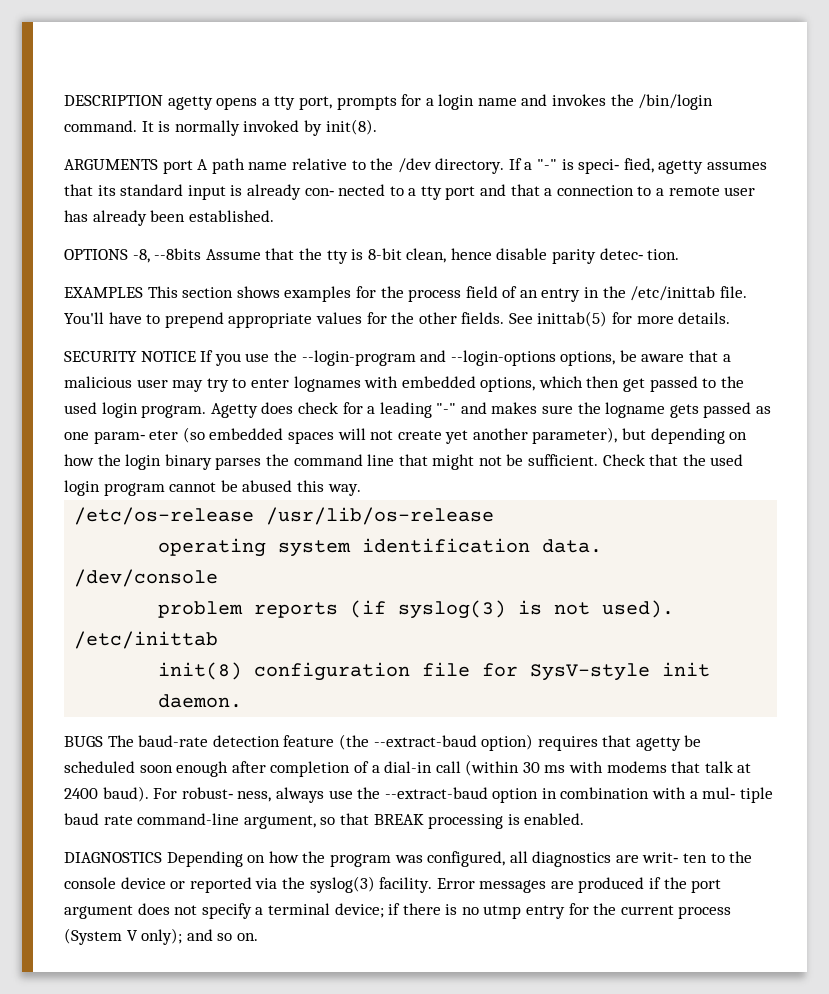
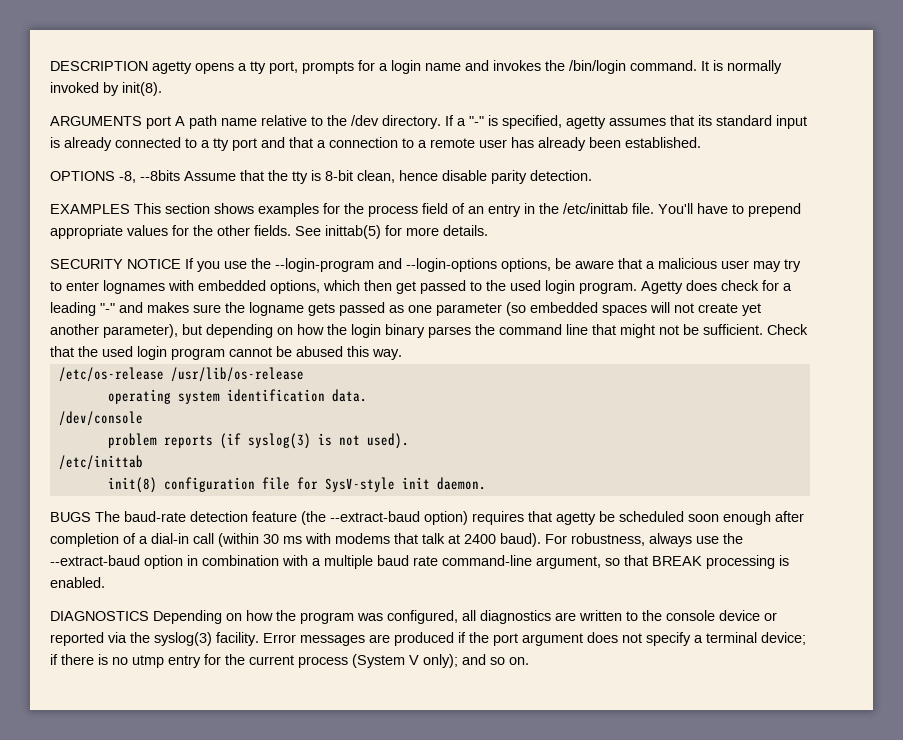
- If a "-" is speci‐ fied, agetty assumes that its standard input is already con‐ nected to a tty port and that a connection to a remote user has already been established.
+ If a "-" is specified, agetty assumes that its standard input is already connected to a tty port and that a connection to a remote user has already been established.
- OPTIONS -8, --8bits Assume that the tty is 8-bit clean, hence disable parity detec‐ tion.
+ OPTIONS -8, --8bits Assume that the tty is 8-bit clean, hence disable parity detection.
- Agetty does check for a leading "-" and makes sure the logname gets passed as one param‐ eter (so embedded spaces will not create yet another parameter), but depending on how the login binary parses the command line that might not be sufficient.
+ Agetty does check for a leading "-" and makes sure the logname gets passed as one parameter (so embedded spaces will not create yet another parameter), but depending on how the login binary parses the command line that might not be sufficient.
- For robust‐ ness, always use the --extract-baud option in combination with a mul‐ tiple baud rate command-line argument, so that BREAK processing is enabled.
+ For robustness, always use the --extract-baud option in combination with a multiple baud rate command-line argument, so that BREAK processing is enabled.
- DIAGNOSTICS Depending on how the program was configured, all diagnostics are writ‐ ten to the console device or reported via the syslog(3) facility.
+ DIAGNOSTICS Depending on how the program was configured, all diagnostics are written to the console device or reported via the syslog(3) facility.

